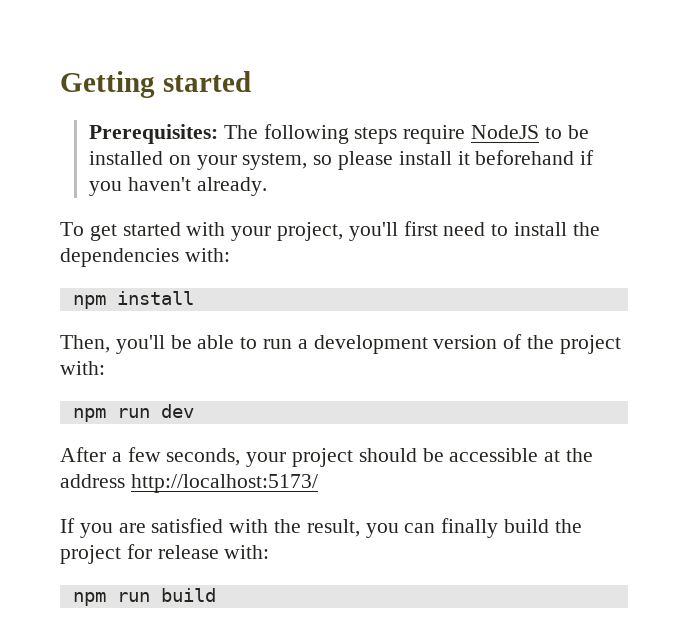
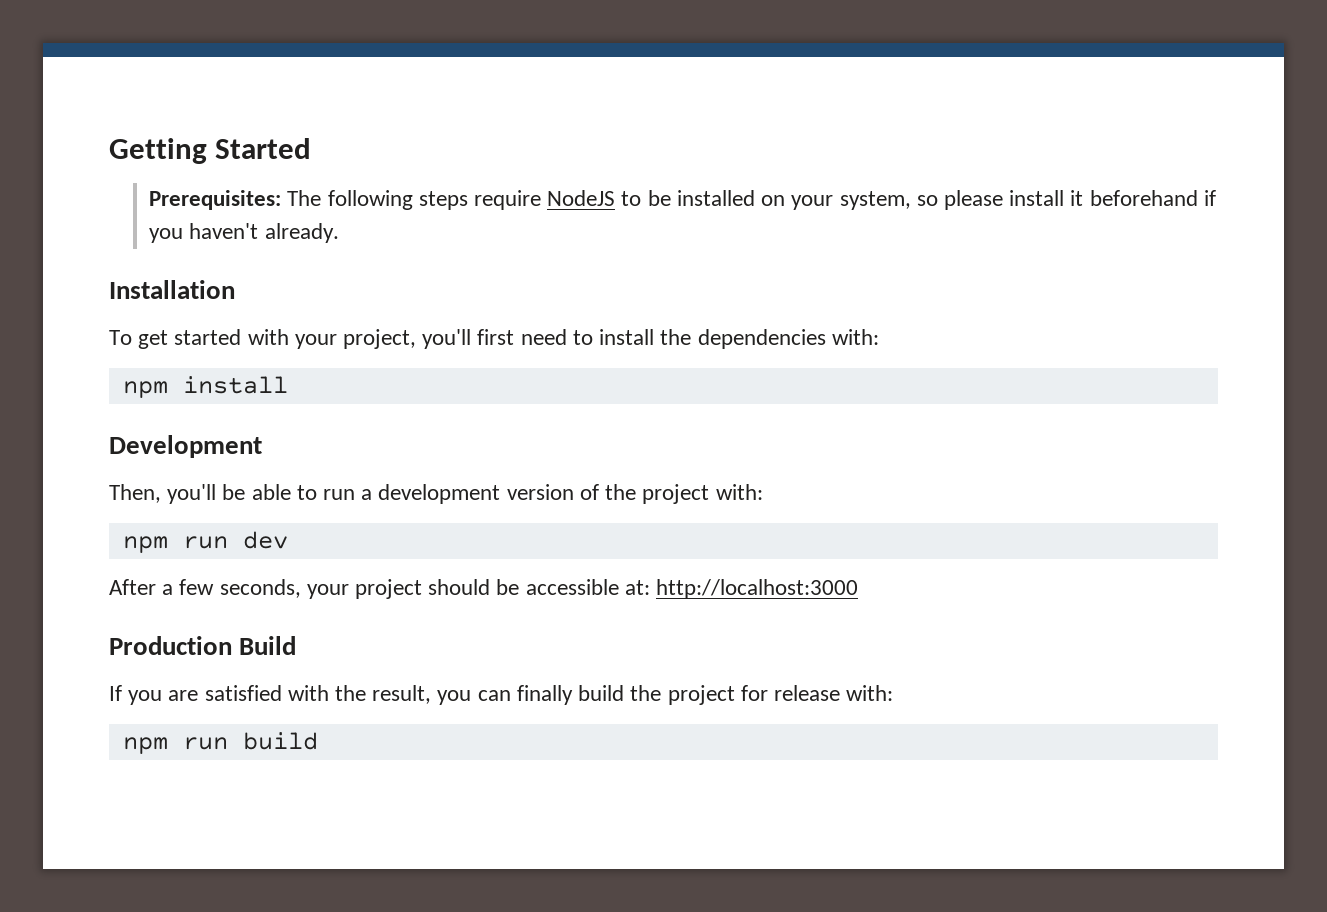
- Getting started
+ Getting Started
+ Installation
+ Development
- After a few seconds, your project should be accessible at the address http://localhost:5173/
+ After a few seconds, your project should be accessible at: http://localhost:3000
+ Production Build

